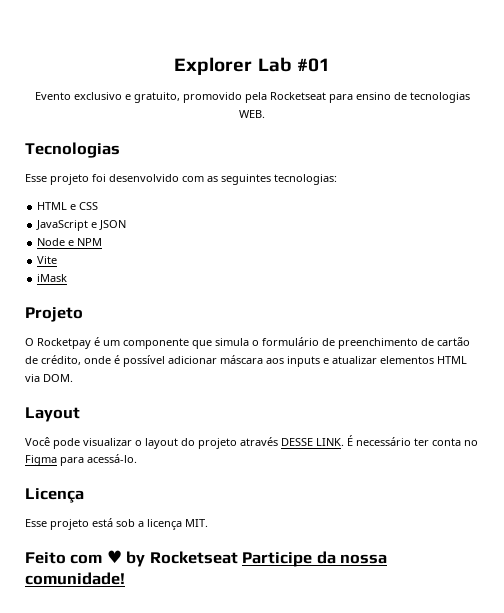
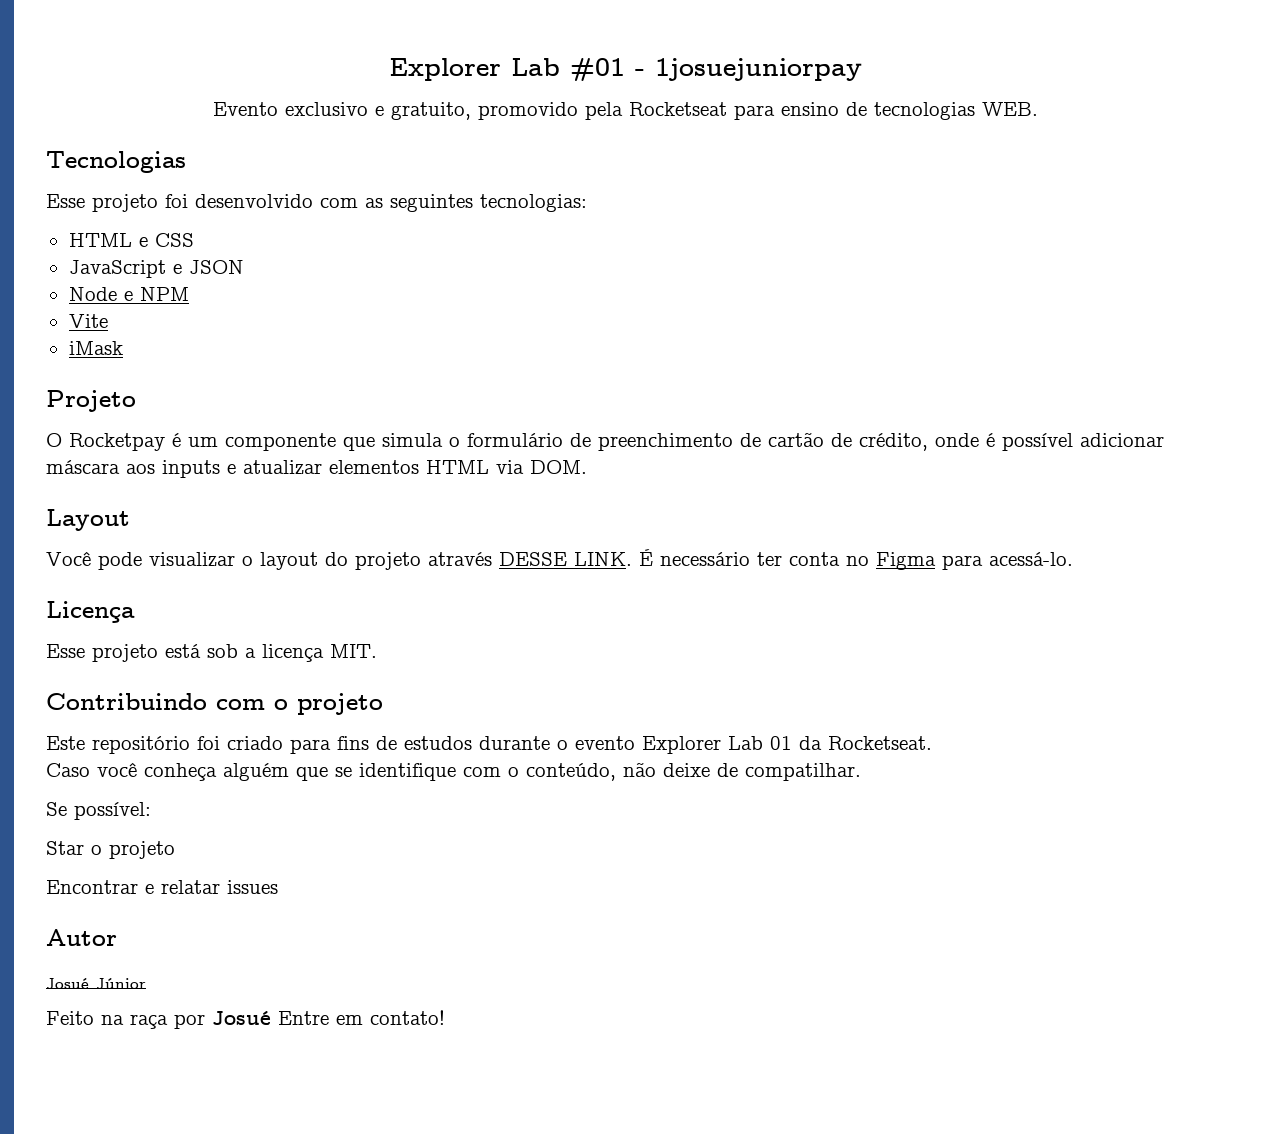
- Explorer Lab #01
+ Explorer Lab #01 - 1josuejuniorpay
- Feito com ♥ by Rocketseat Participe da nossa comunidade!
+ Contribuindo com o projeto
+ Este repositório foi criado para fins de estudos durante o evento Explorer Lab 01 da Rocketseat.
+ Caso você conheça alguém que se identifique com o conteúdo, não deixe de compatilhar.
+ Se possível:
+ Star o projeto
+ Encontrar e relatar issues
+ Autor
+ Josué Júnior
+ Feito na raça por Josué Entre em contato!

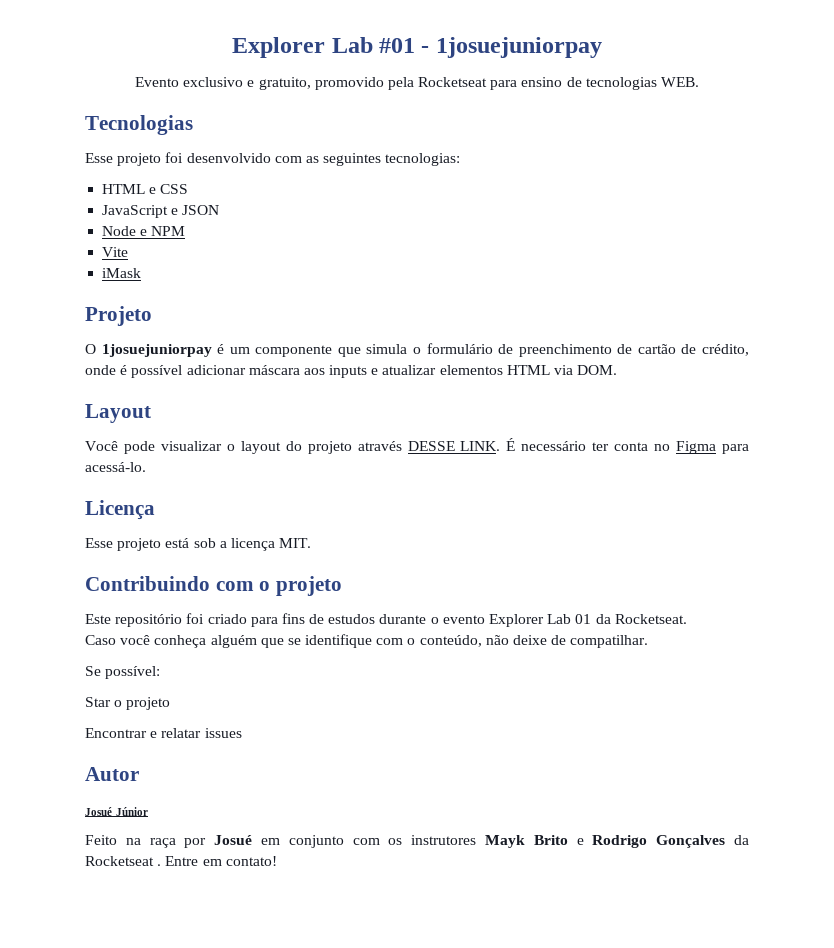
- O Rocketpay é um componente que simula o formulário de preenchimento de cartão de crédito, onde é possível adicionar máscara aos inputs e atualizar elementos HTML via DOM.
+ O 1josuejuniorpay é um componente que simula o formulário de preenchimento de cartão de crédito, onde é possível adicionar máscara aos inputs e atualizar elementos HTML via DOM.
- Feito na raça por Josué Entre em contato!
+ Feito na raça por Josué em conjunto com os instrutores Mayk Brito e Rodrigo Gonçalves da Rocketseat . Entre em contato!

